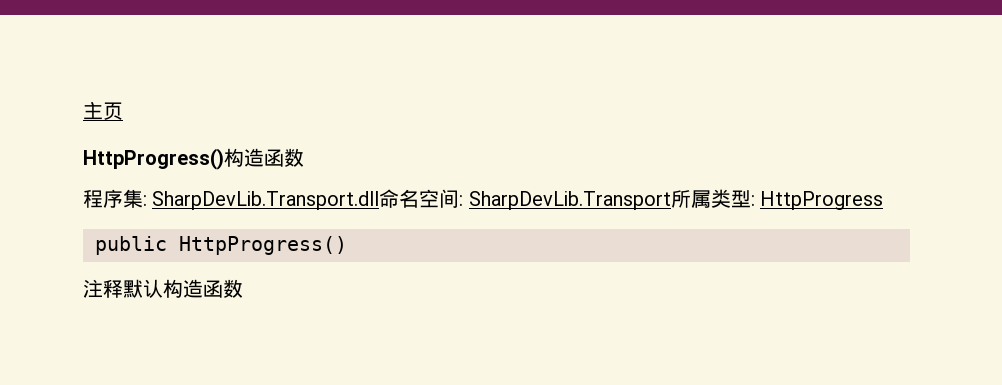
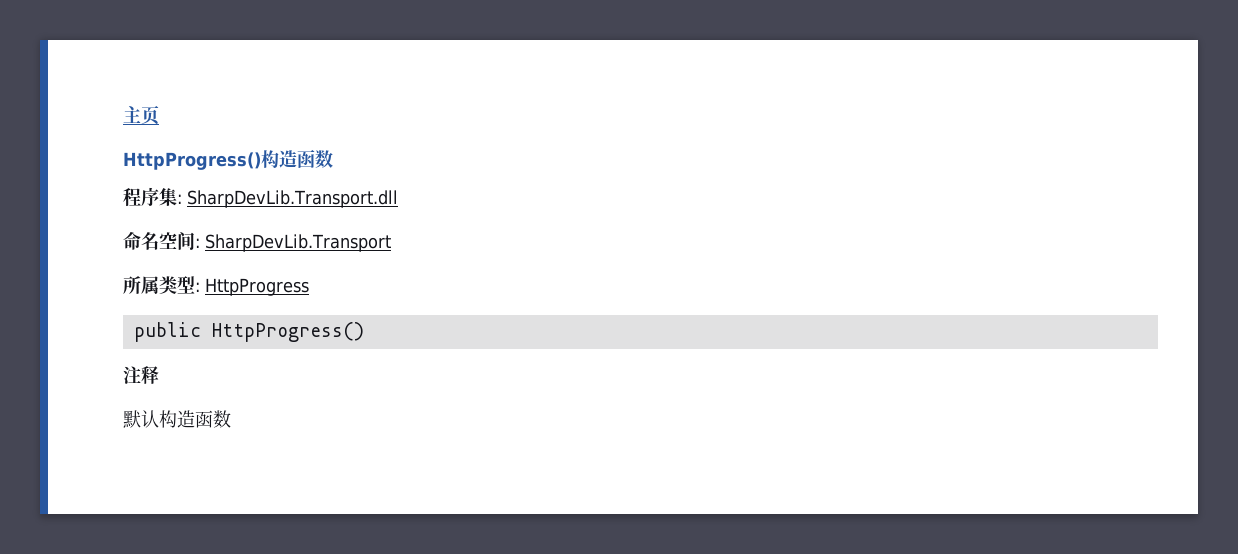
- 程序集: SharpDevLib.Transport.dll命名空间: SharpDevLib.Transport所属类型: HttpProgress
+ 程序集: SharpDevLib.Transport.dll
+ 命名空间: SharpDevLib.Transport
+ 所属类型: HttpProgress
- 注释默认构造函数
+ 注释
+ 默认构造函数

